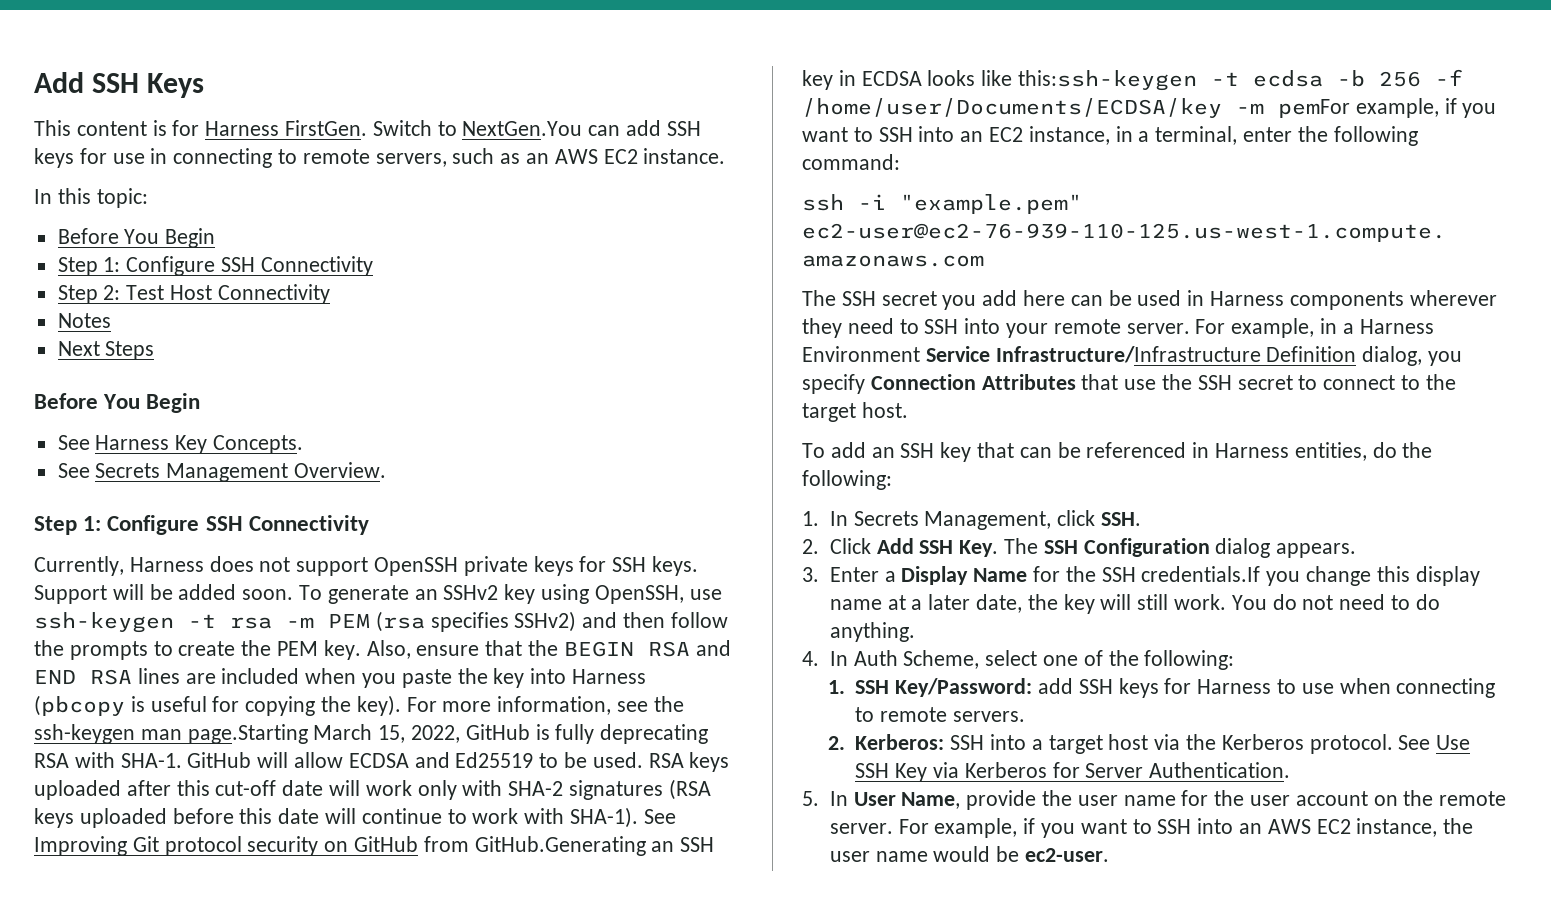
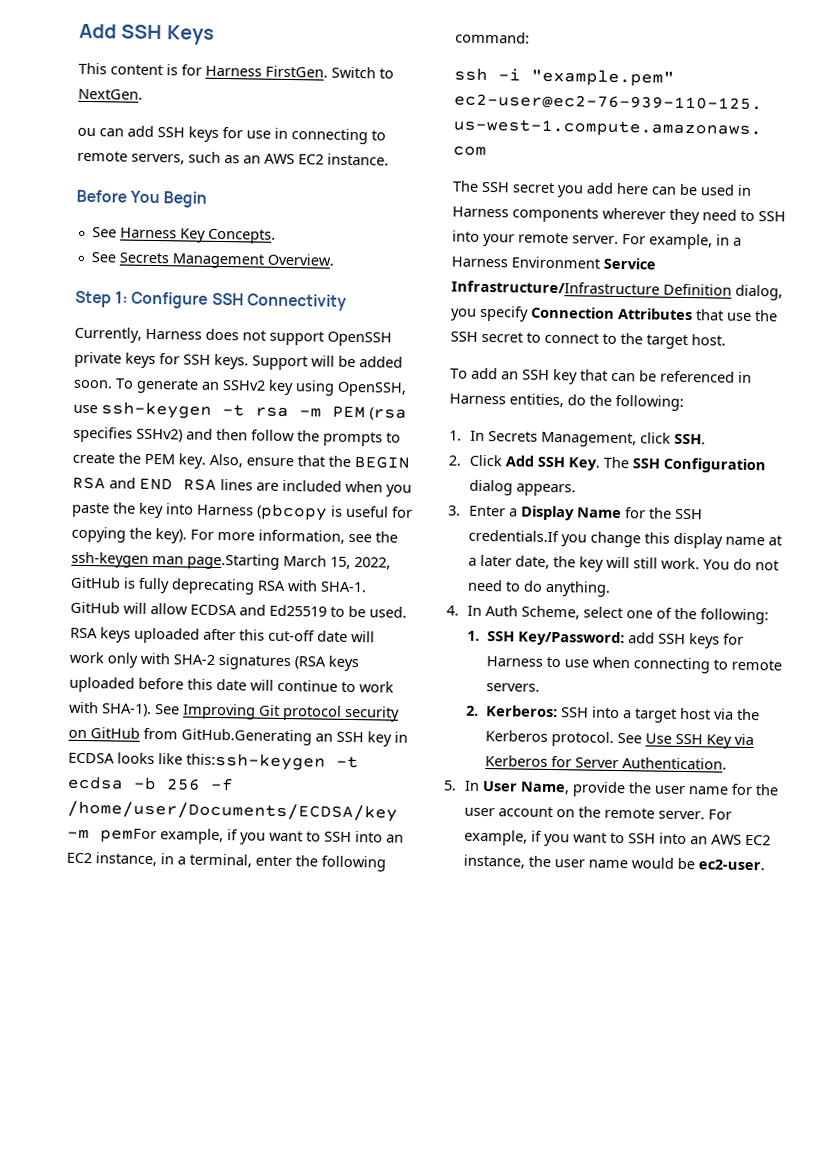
- Switch to NextGen.You can add SSH keys for use in connecting to remote servers, such as an AWS EC2 instance.
+ Switch to NextGen.
+ ou can add SSH keys for use in connecting to remote servers, such as an AWS EC2 instance.
- In this topic:
- Before You Begin
- Step 1: Configure SSH Connectivity
- Step 2: Test Host Connectivity
- Notes
- Next Steps

